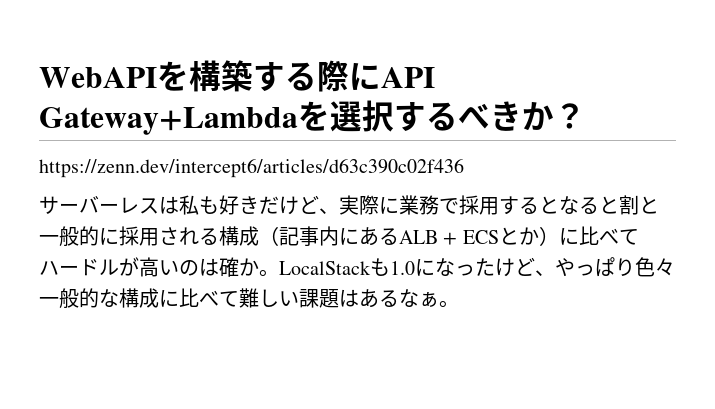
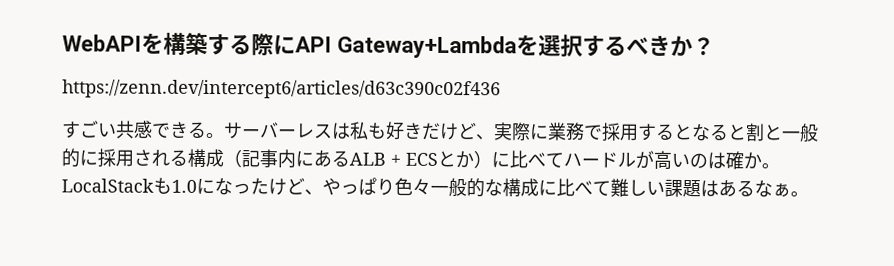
+ すごい共感できる。

